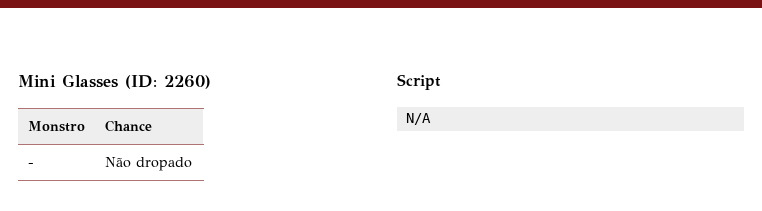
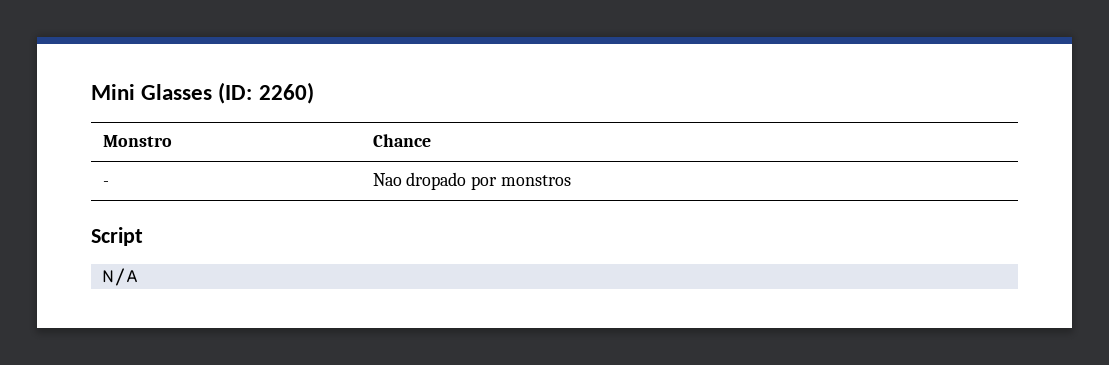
- - | Não dropado
+ - | Nao dropado por monstros

